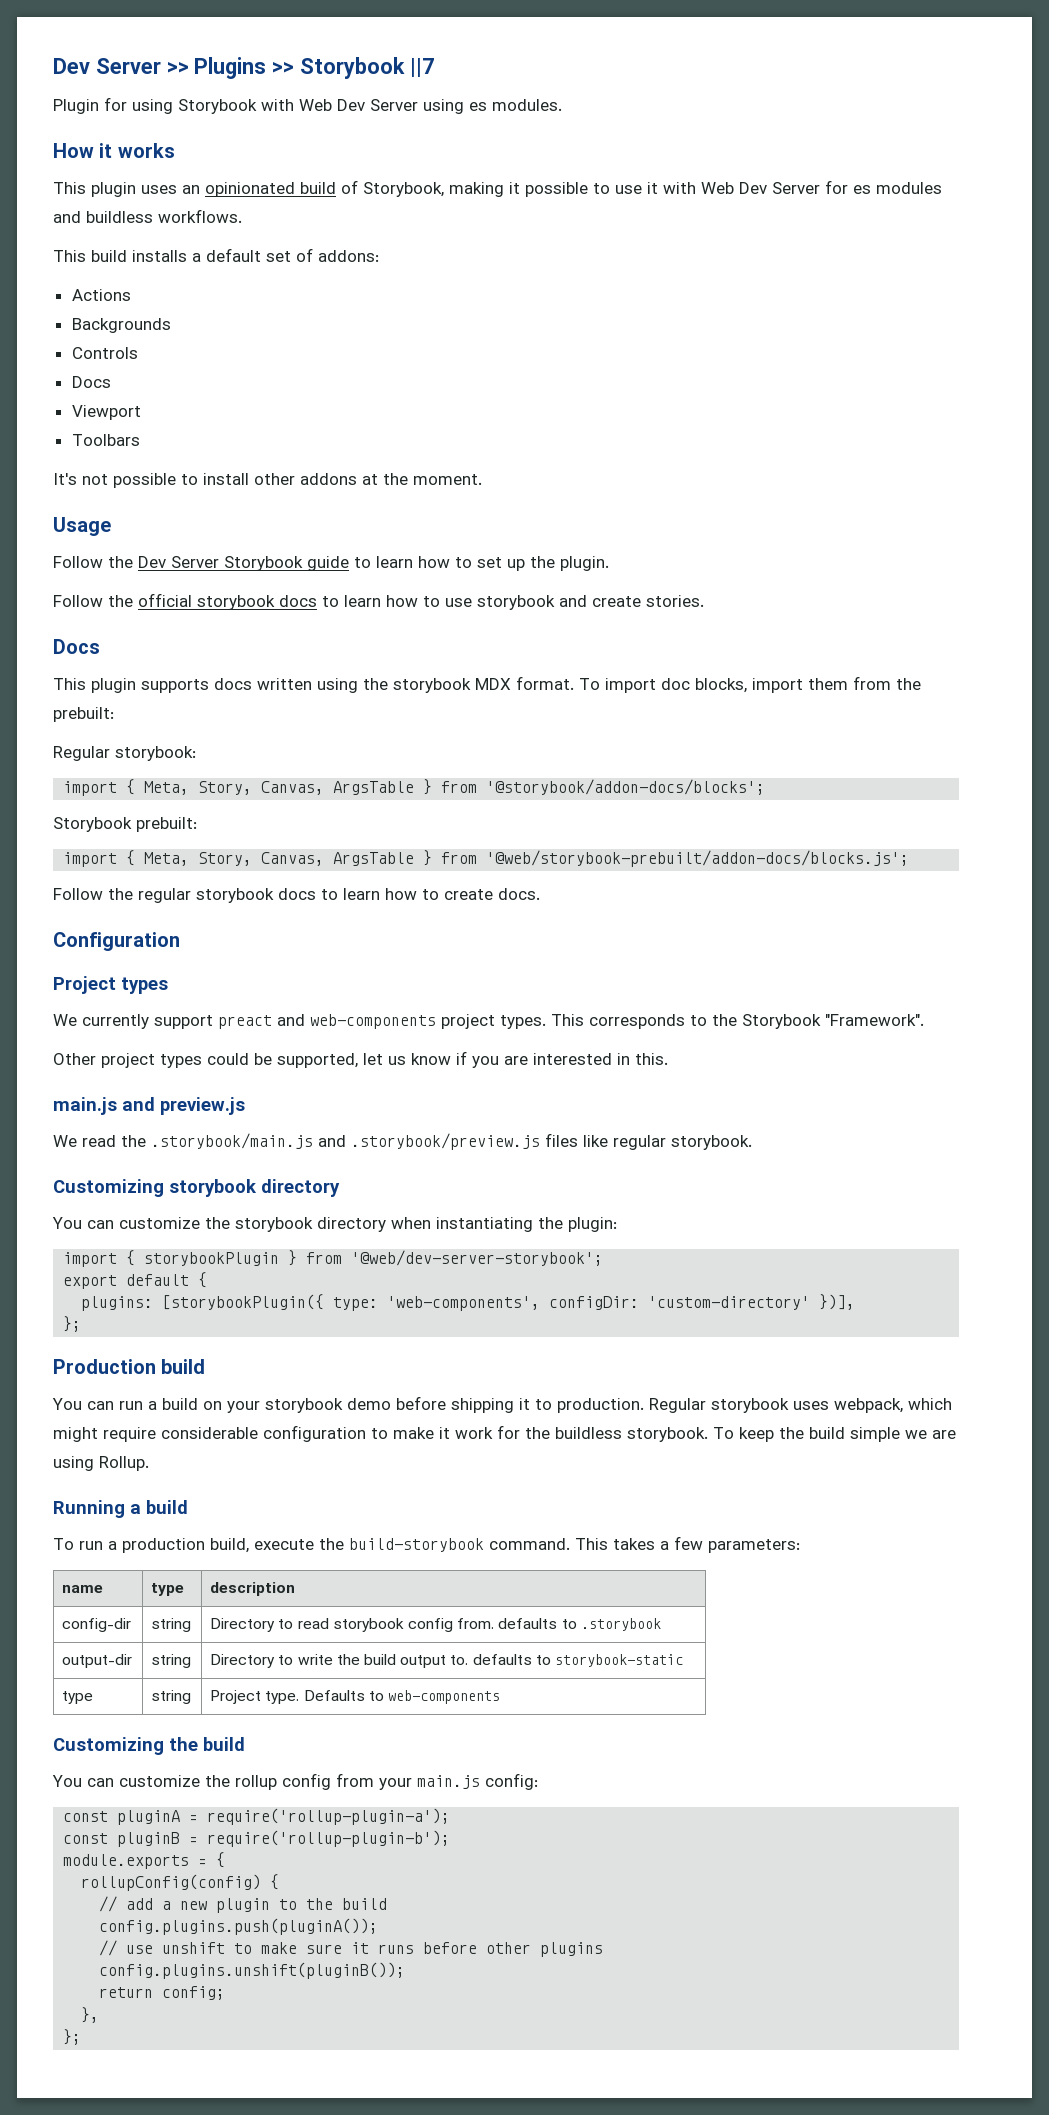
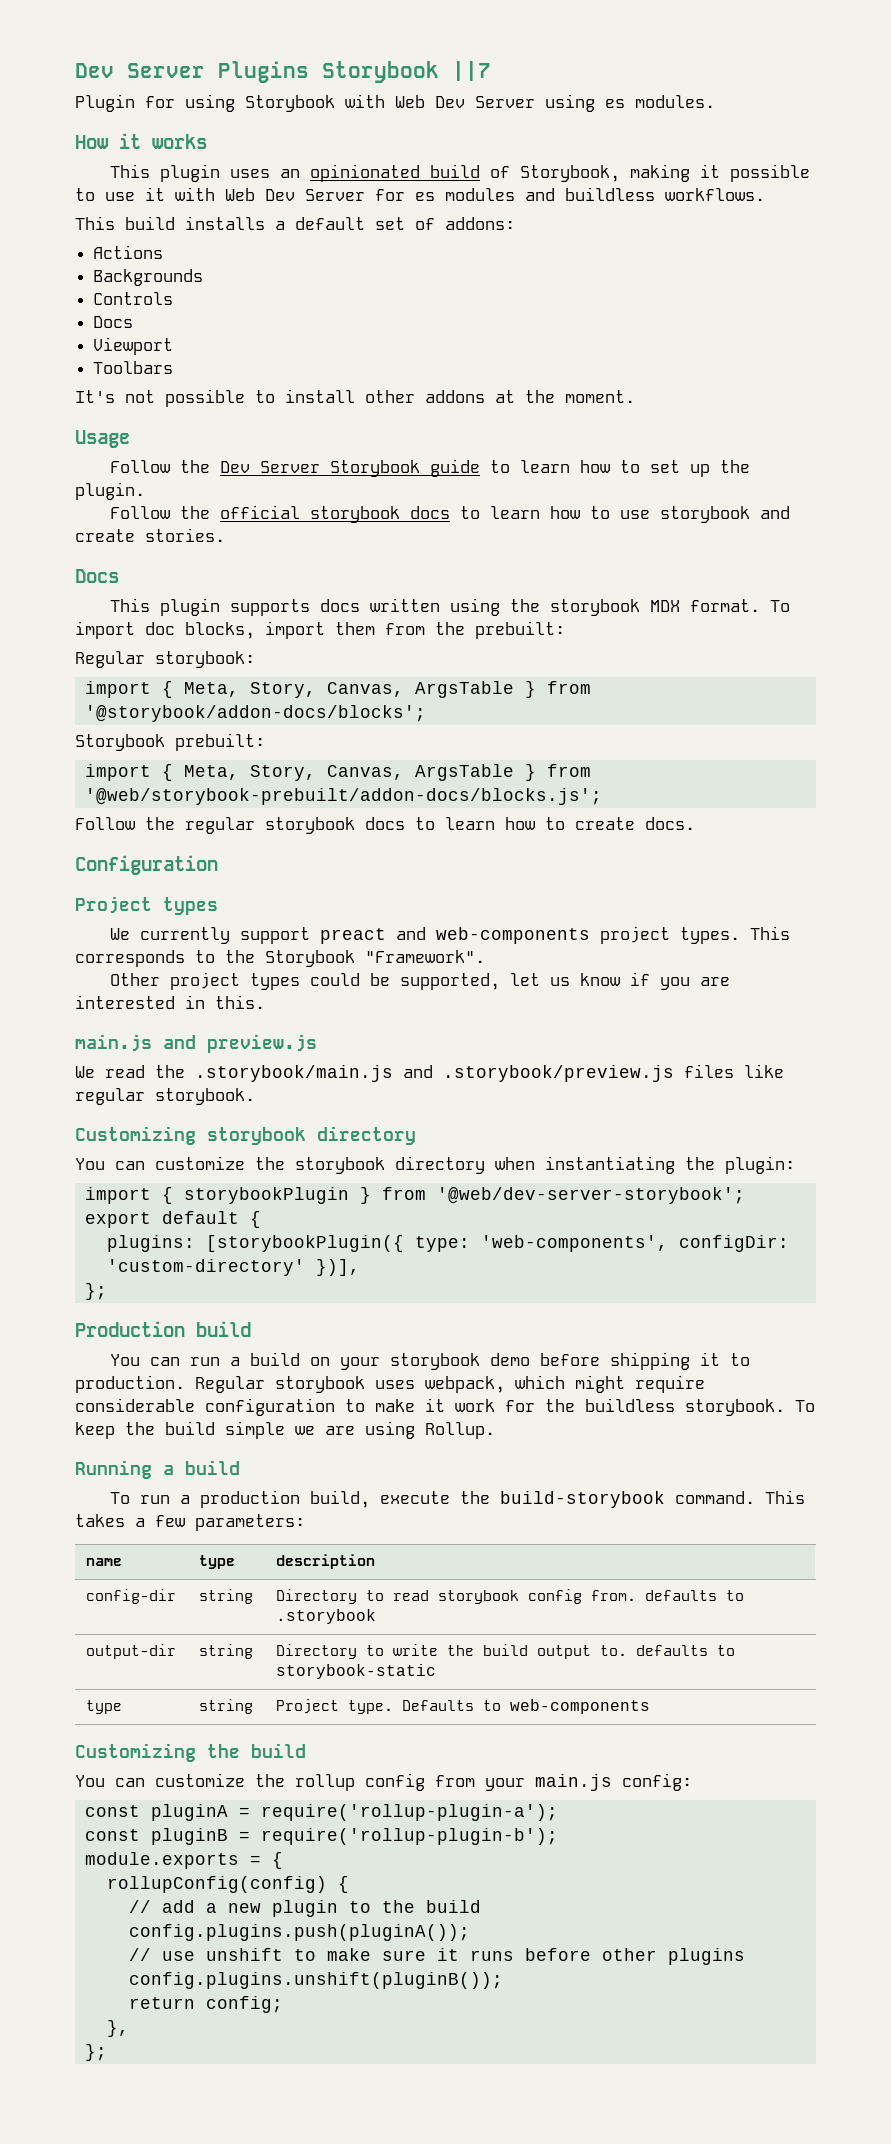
- Dev Server >> Plugins >> Storybook ||7
+ Dev Server Plugins Storybook ||7

